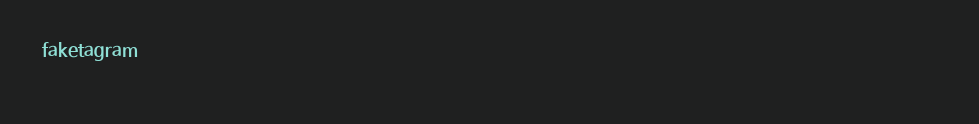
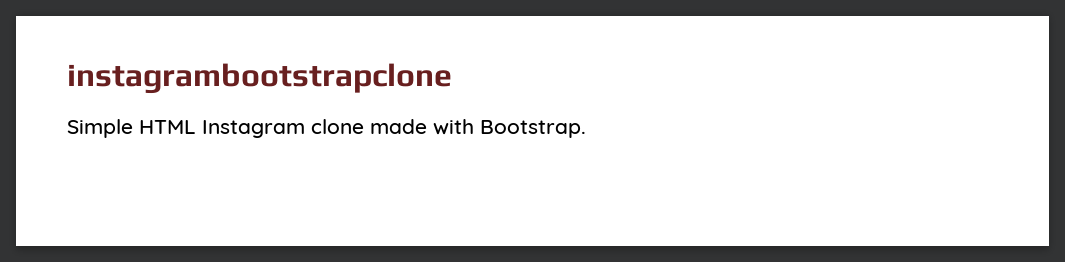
- faketagram
+ instagrambootstrapclone
+ Simple HTML Instagram clone made with Bootstrap.

